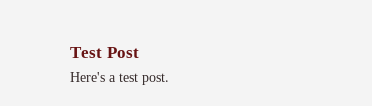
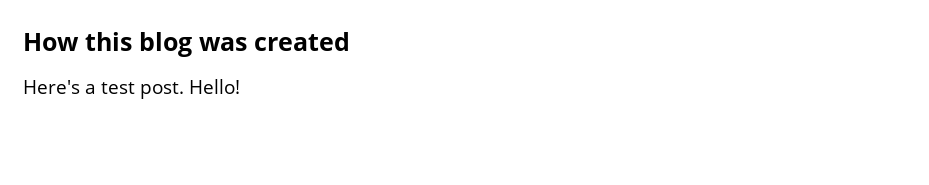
- Test Post
+ How this blog was created
+ Hello!

